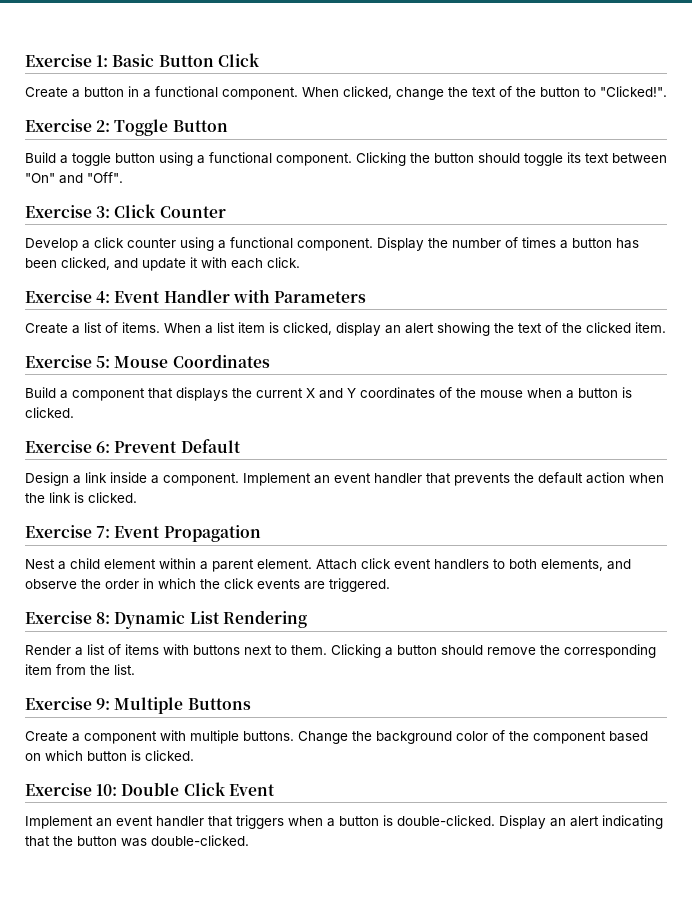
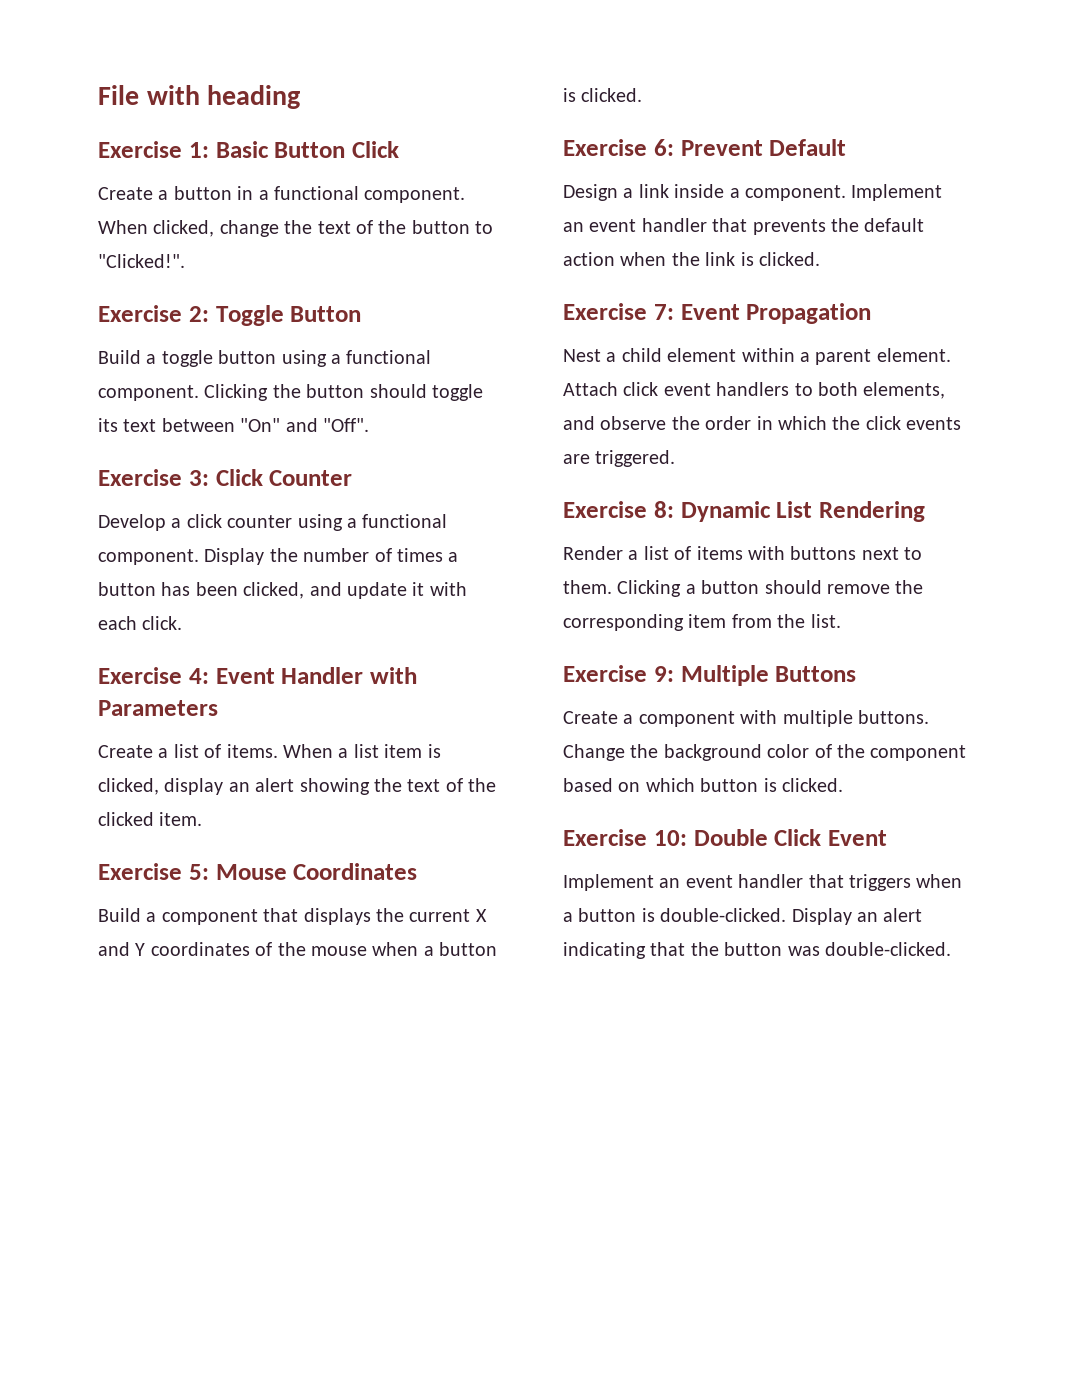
+ File with heading

